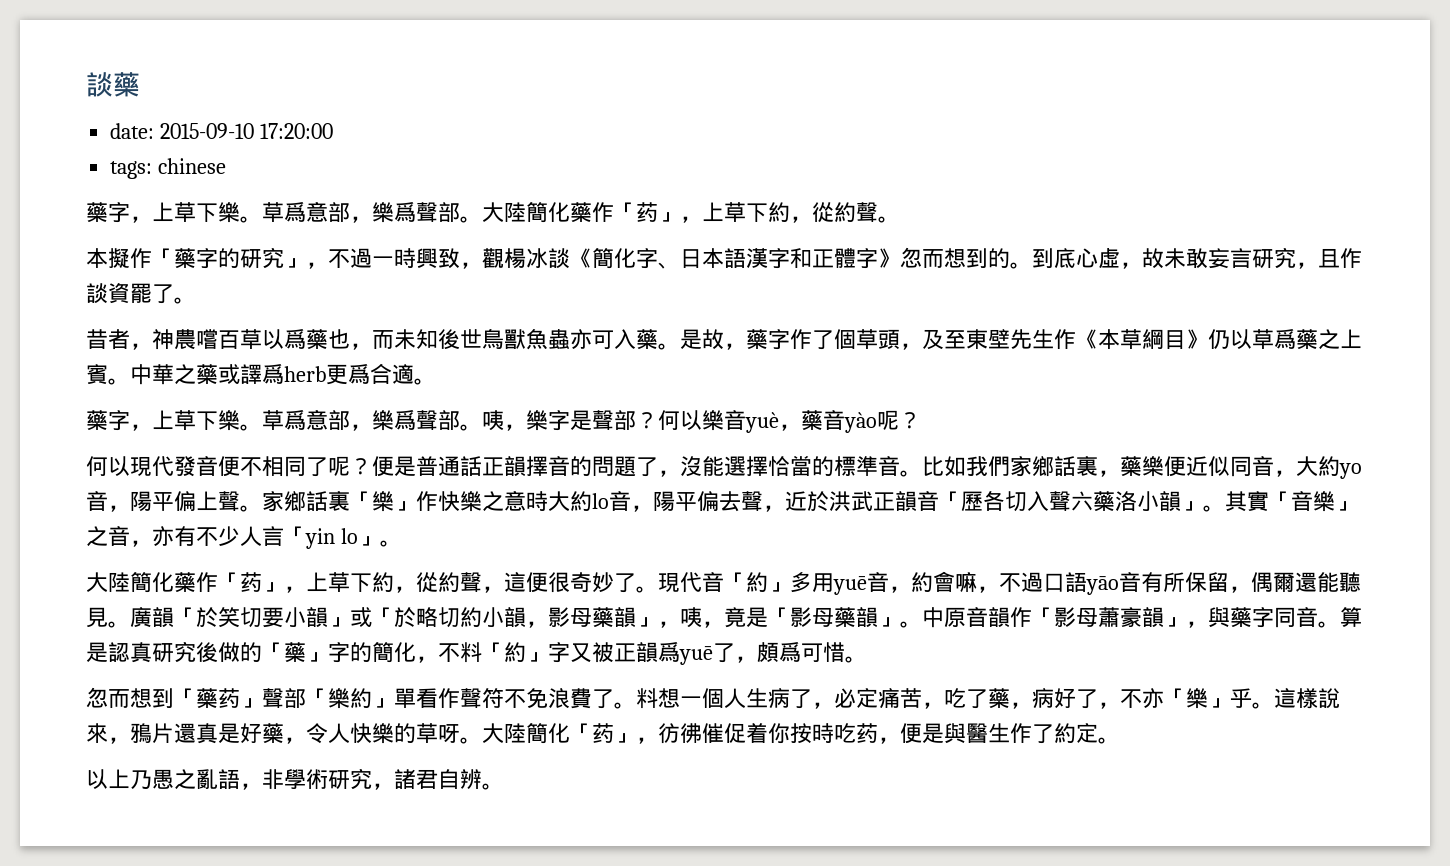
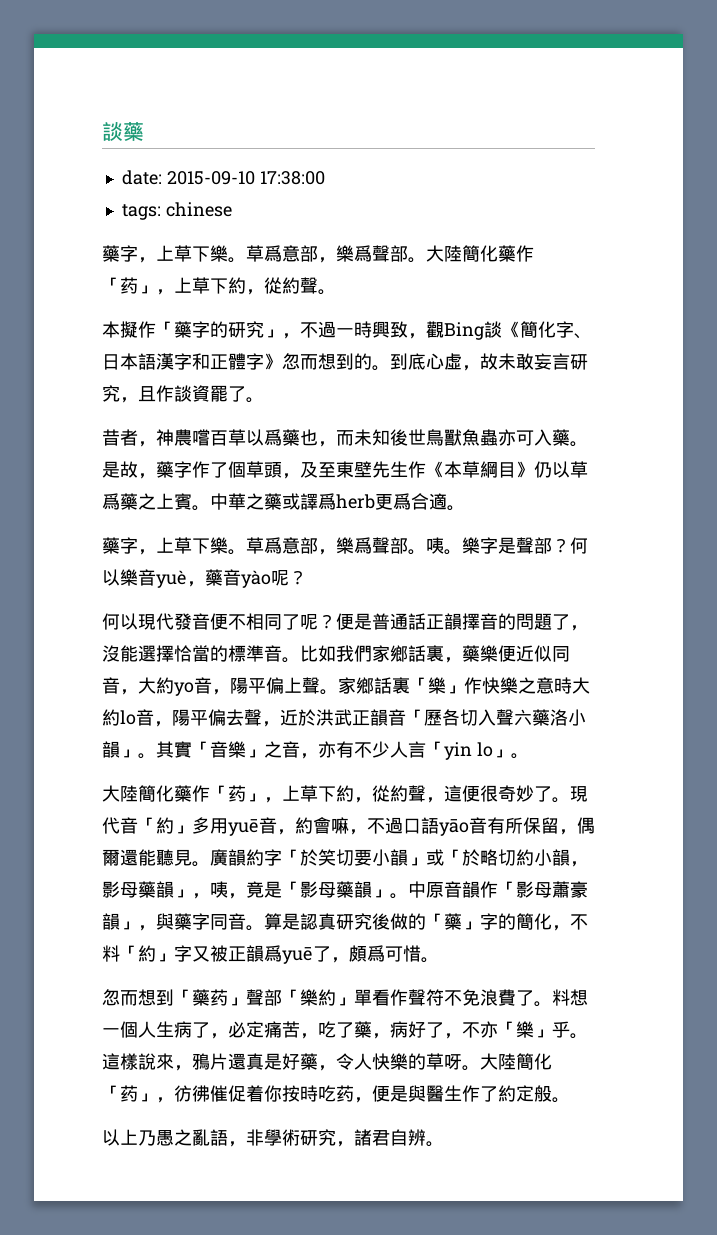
- date: 2015-09-10 17:20:00
+ date: 2015-09-10 17:38:00
- 本擬作「藥字的研究」，不過一時興致，觀楊冰談《簡化字、日本語漢字和正體字》忽而想到的。
+ 本擬作「藥字的研究」，不過一時興致，觀Bing談《簡化字、日本語漢字和正體字》忽而想到的。
- 咦，樂字是聲部？
+ 咦。樂字是聲部？
- 廣韻「於笑切要小韻」或「於略切約小韻，影母藥韻」，咦，竟是「影母藥韻」。
+ 廣韻約字「於笑切要小韻」或「於略切約小韻，影母藥韻」，咦，竟是「影母藥韻」。
- 大陸簡化「药」，彷彿催促着你按時吃药，便是與醫生作了約定。
+ 大陸簡化「药」，彷彿催促着你按時吃药，便是與醫生作了約定般。

